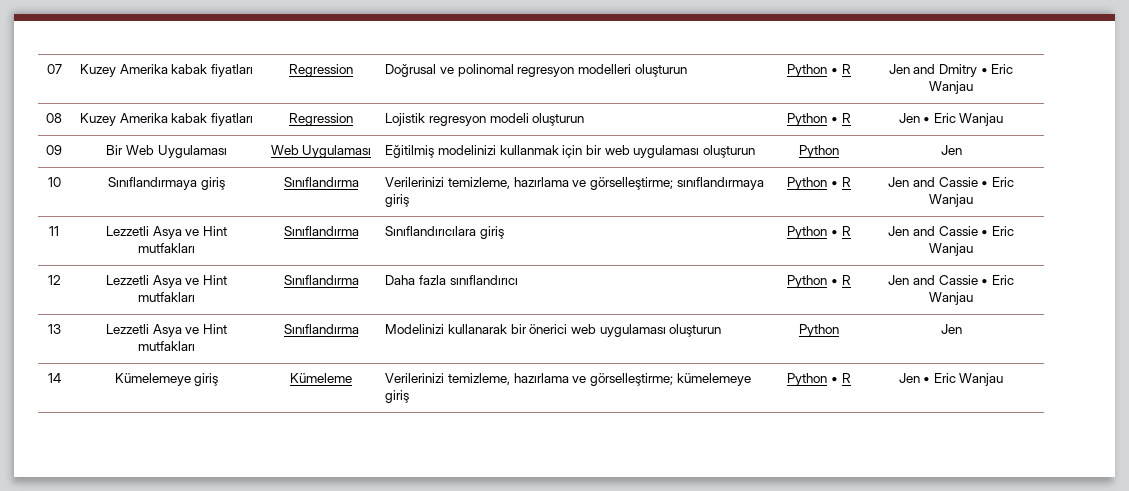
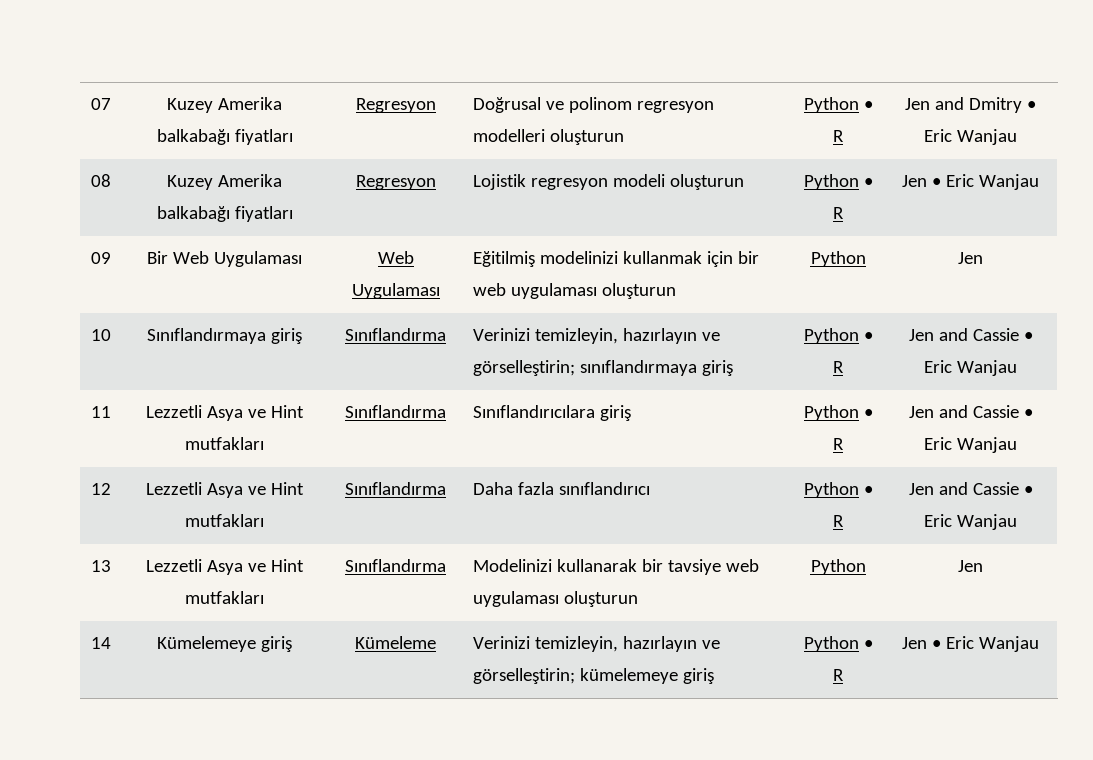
- 07 | Kuzey Amerika kabak fiyatları | Regression | Doğrusal ve polinomal regresyon modelleri oluşturun | Python • R | Jen and Dmitry • Eric Wanjau
+ 07 | Kuzey Amerika balkabağı fiyatları | Regresyon | Doğrusal ve polinom regresyon modelleri oluşturun | Python • R | Jen and Dmitry • Eric Wanjau
- 08 | Kuzey Amerika kabak fiyatları | Regression | Lojistik regresyon modeli oluşturun | Python • R | Jen • Eric Wanjau
+ 08 | Kuzey Amerika balkabağı fiyatları | Regresyon | Lojistik regresyon modeli oluşturun | Python • R | Jen • Eric Wanjau
- 10 | Sınıflandırmaya giriş | Sınıflandırma | Verilerinizi temizleme, hazırlama ve görselleştirme; sınıflandırmaya giriş | Python • R | Jen and Cassie • Eric Wanjau
+ 10 | Sınıflandırmaya giriş | Sınıflandırma | Verinizi temizleyin, hazırlayın ve görselleştirin; sınıflandırmaya giriş | Python • R | Jen and Cassie • Eric Wanjau
- 13 | Lezzetli Asya ve Hint mutfakları | Sınıflandırma | Modelinizi kullanarak bir önerici web uygulaması oluşturun | Python | Jen
+ 13 | Lezzetli Asya ve Hint mutfakları | Sınıflandırma | Modelinizi kullanarak bir tavsiye web uygulaması oluşturun | Python | Jen
- 14 | Kümelemeye giriş | Kümeleme | Verilerinizi temizleme, hazırlama ve görselleştirme; kümelemeye giriş | Python • R | Jen • Eric Wanjau
+ 14 | Kümelemeye giriş | Kümeleme | Verinizi temizleyin, hazırlayın ve görselleştirin; kümelemeye giriş | Python • R | Jen • Eric Wanjau

